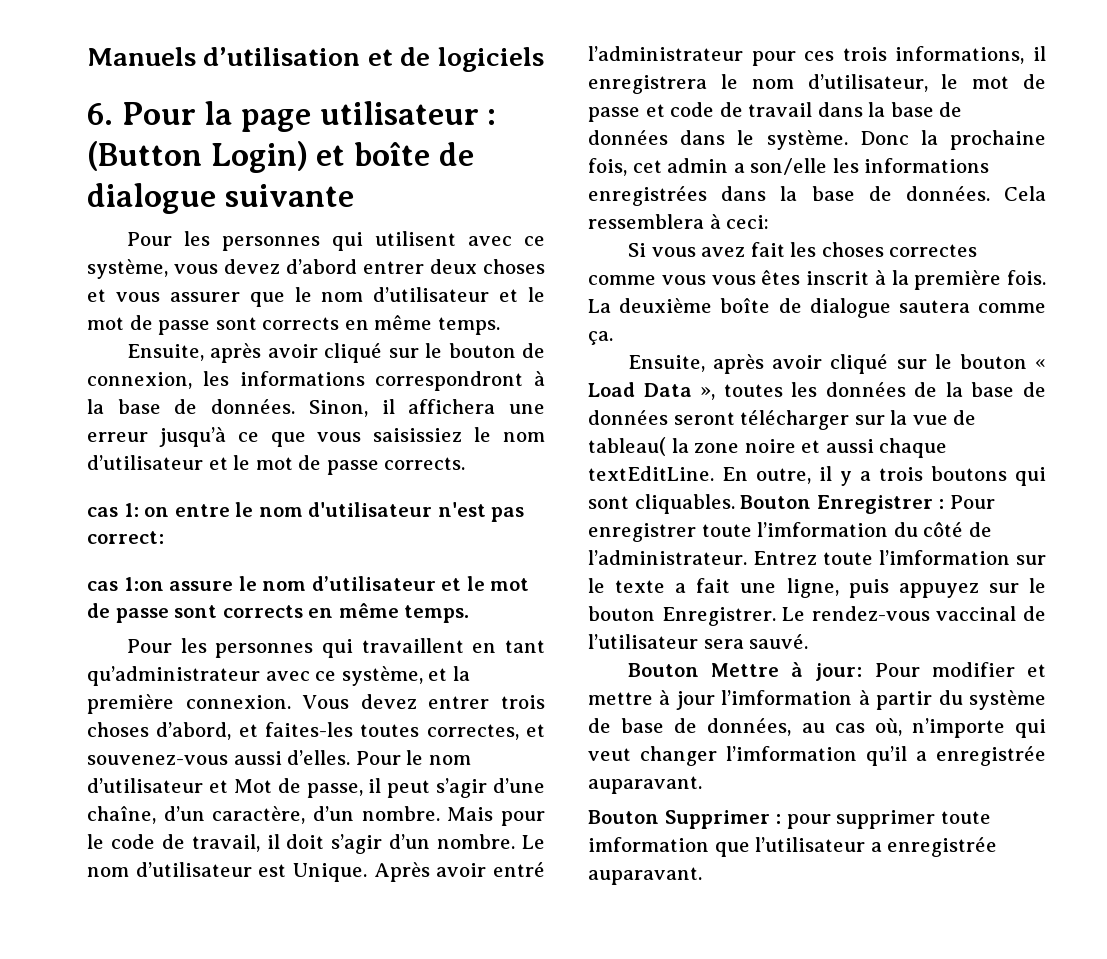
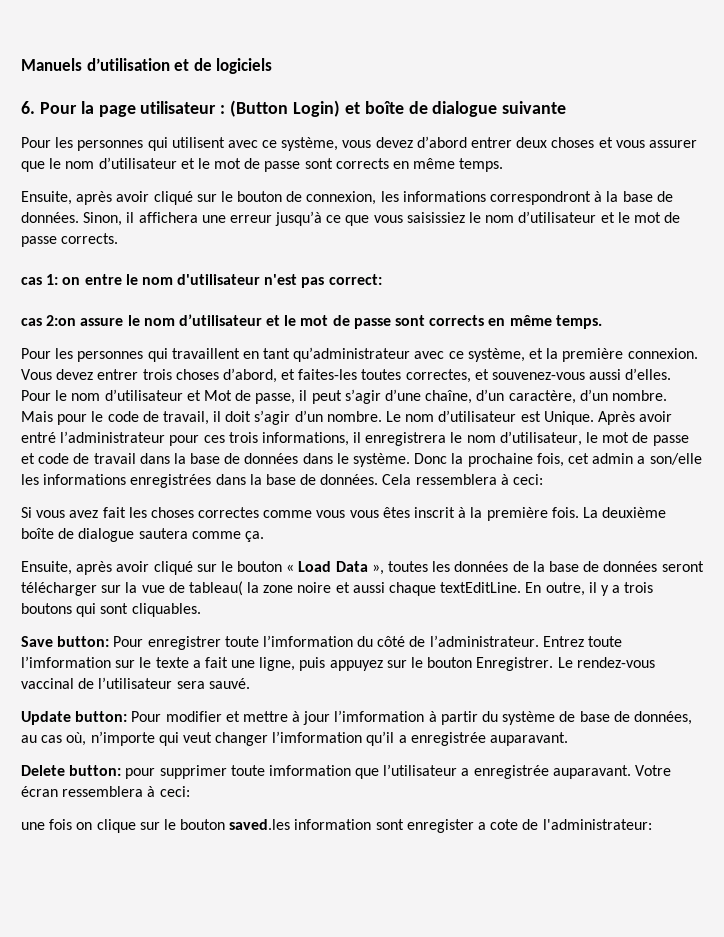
- cas 1:on assure le nom d’utilisateur et le mot de passe sont corrects en même temps.
+ cas 2:on assure le nom d’utilisateur et le mot de passe sont corrects en même temps.
- En outre, il y a trois boutons qui sont cliquables. Bouton Enregistrer : Pour enregistrer toute l’imformation du côté de l’administrateur.
+ En outre, il y a trois boutons qui sont cliquables.
+ Save button: Pour enregistrer toute l’imformation du côté de l’administrateur.
- Bouton Mettre à jour: Pour modifier et mettre à jour l’imformation à partir du système de base de données, au cas où, n’importe qui veut changer l’imformation qu’il a enregistrée auparavant.
+ Update button: Pour modifier et mettre à jour l’imformation à partir du système de base de données, au cas où, n’importe qui veut changer l’imformation qu’il a enregistrée auparavant.
- Bouton Supprimer : pour supprimer toute imformation que l’utilisateur a enregistrée auparavant.
+ Delete button: pour supprimer toute imformation que l’utilisateur a enregistrée auparavant.
+ Votre écran ressemblera à ceci:
+ une fois on clique sur le bouton saved.les information sont enregister a cote de l'administrateur:

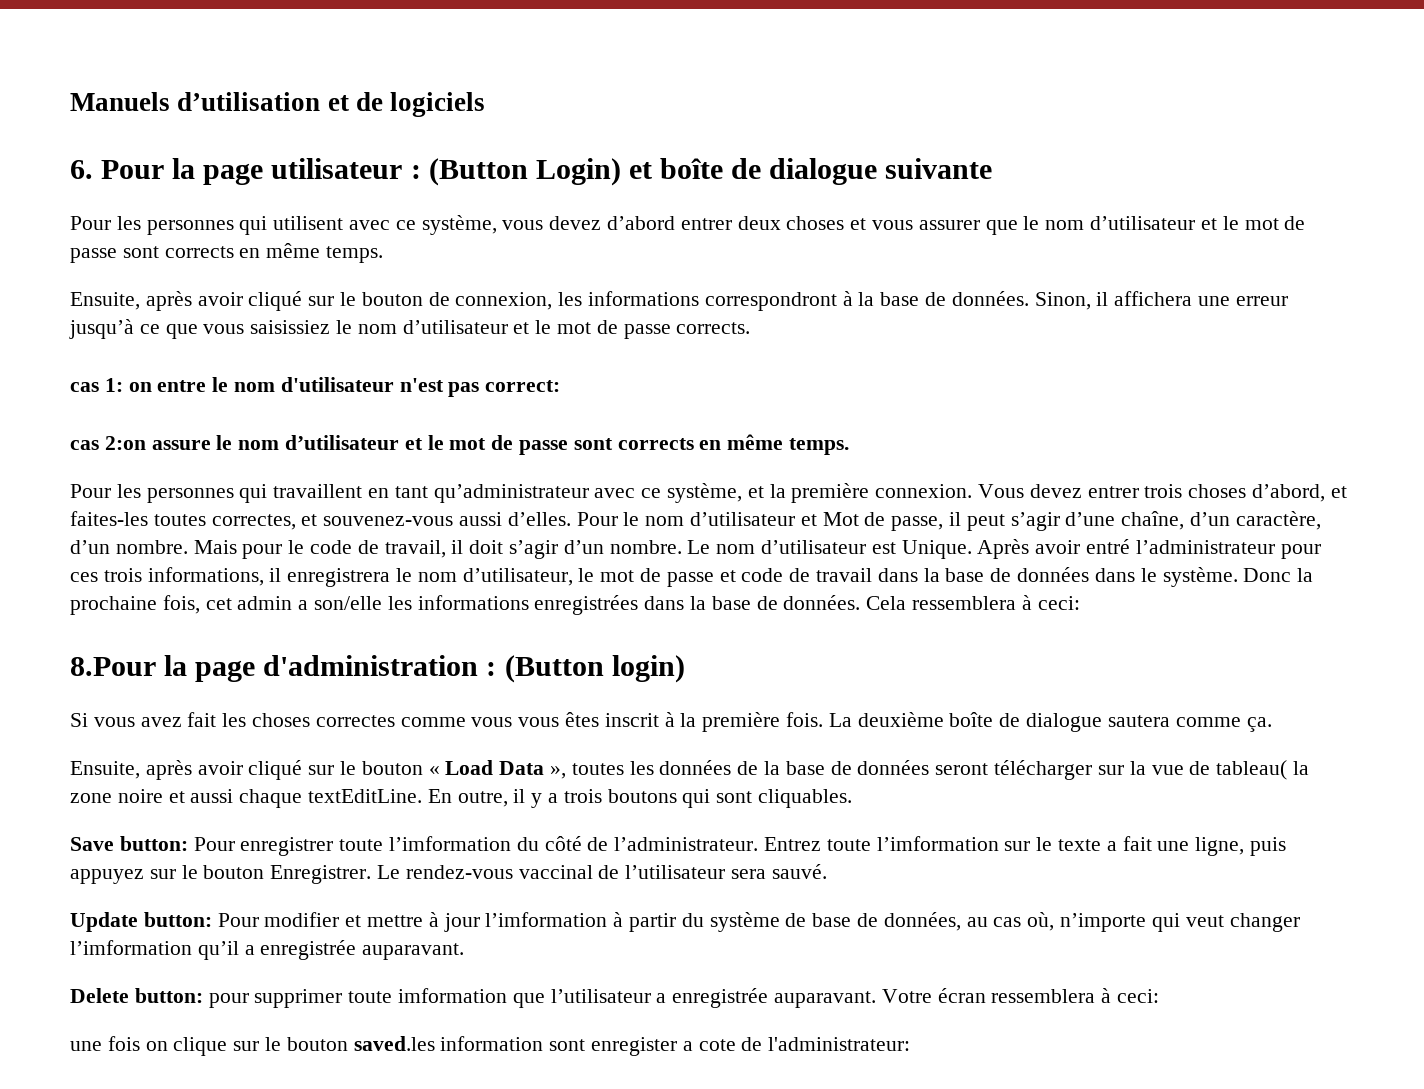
+ 8.Pour la page d'administration : (Button login)

